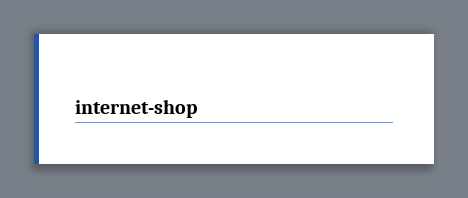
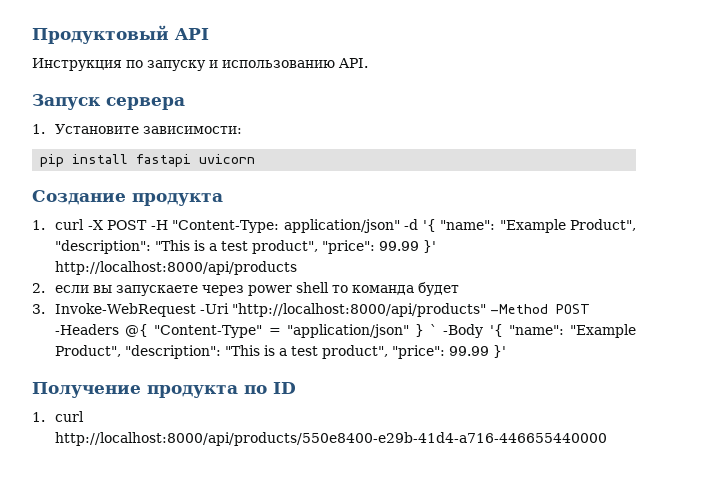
- internet-shop
+ Продуктовый API
+ Инструкция по запуску и использованию API.
+ Запуск сервера
+ 1. Установите зависимости:
+ pip install fastapi uvicorn
+ Создание продукта
+ 1. curl -X POST -H "Content-Type: application/json" -d '{ "name": "Example Product", "description": "This is a test product", "price": 99.99 }' http://localhost:8000/api/products
+ 2. если вы запускаете через power shell то команда будет
+ 3. Invoke-WebRequest -Uri "http://localhost:8000/api/products" -Method POST -Headers @{ "Content-Type" = "application/json" } ` -Body '{ "name": "Example Product", "description": "This is a test product", "price": 99.99 }'
+ Получение продукта по ID
+ 1. curl http://localhost:8000/api/products/550e8400-e29b-41d4-a716-446655440000

